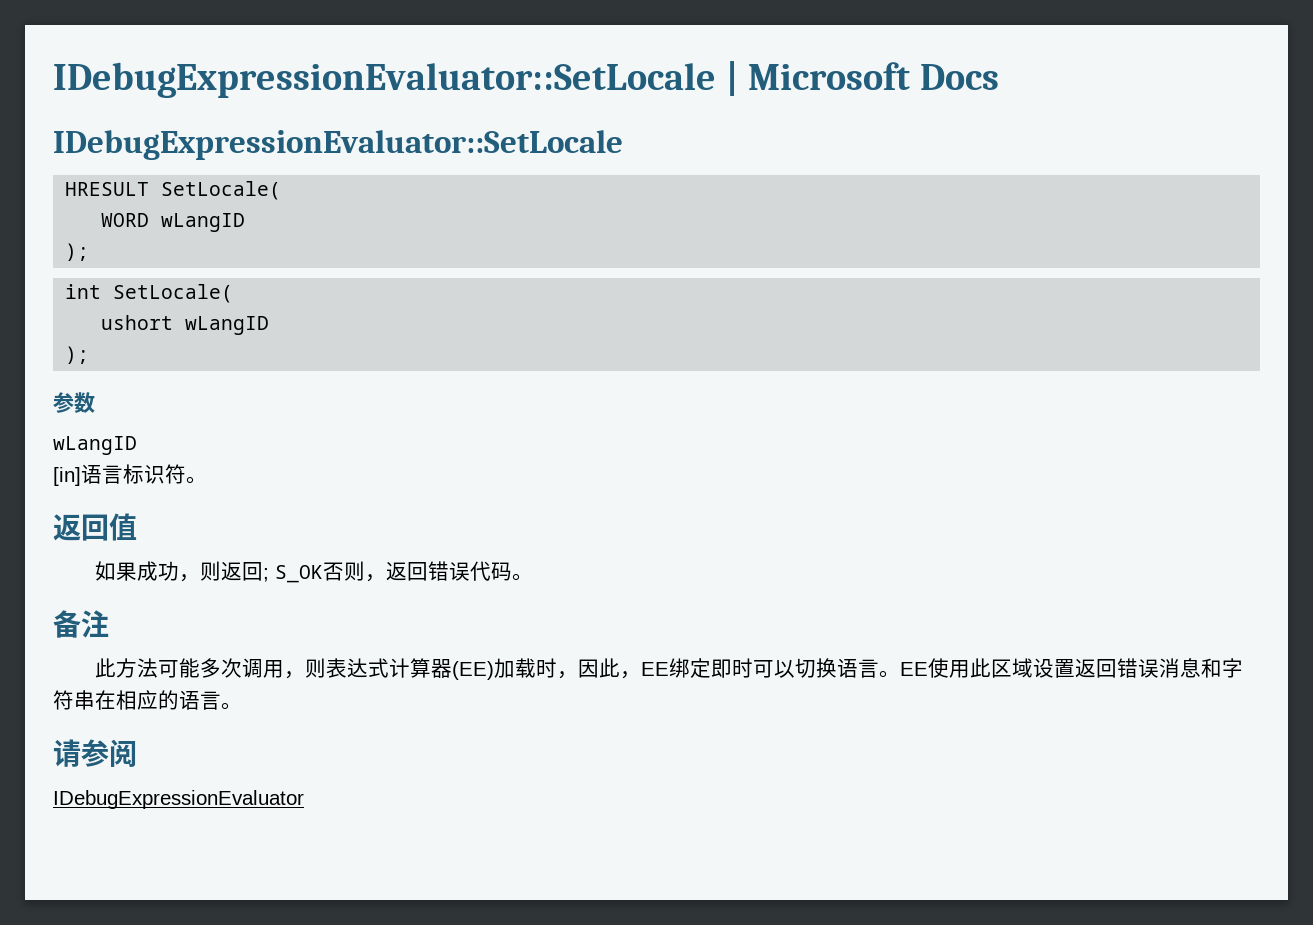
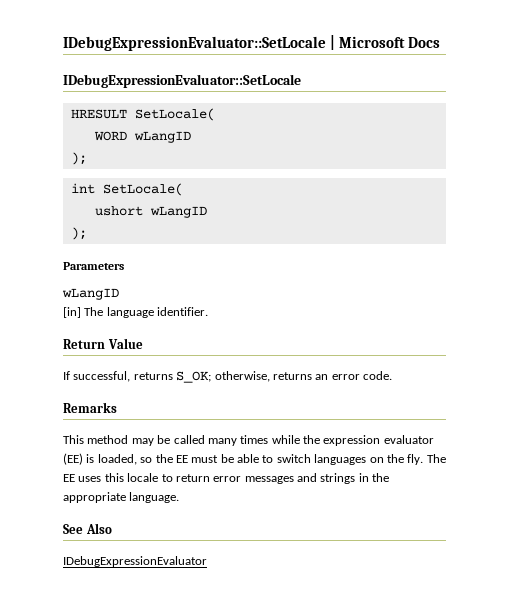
- 参数
+ Parameters
- [in]语言标识符。
- 返回值
- 如果成功，则返回; S_OK否则，返回错误代码。
- 备注
- 此方法可能多次调用，则表达式计算器(EE)加载时，因此，EE绑定即时可以切换语言。EE使用此区域设置返回错误消息和字符串在相应的语言。
- 请参阅
+ [in] The language identifier.
+ Return Value
+ If successful, returns S_OK; otherwise, returns an error code.
+ Remarks
+ This method may be called many times while the expression evaluator (EE) is loaded, so the EE must be able to switch languages on the fly. The EE uses this locale to return error messages and strings in the appropriate language.
+ See Also

